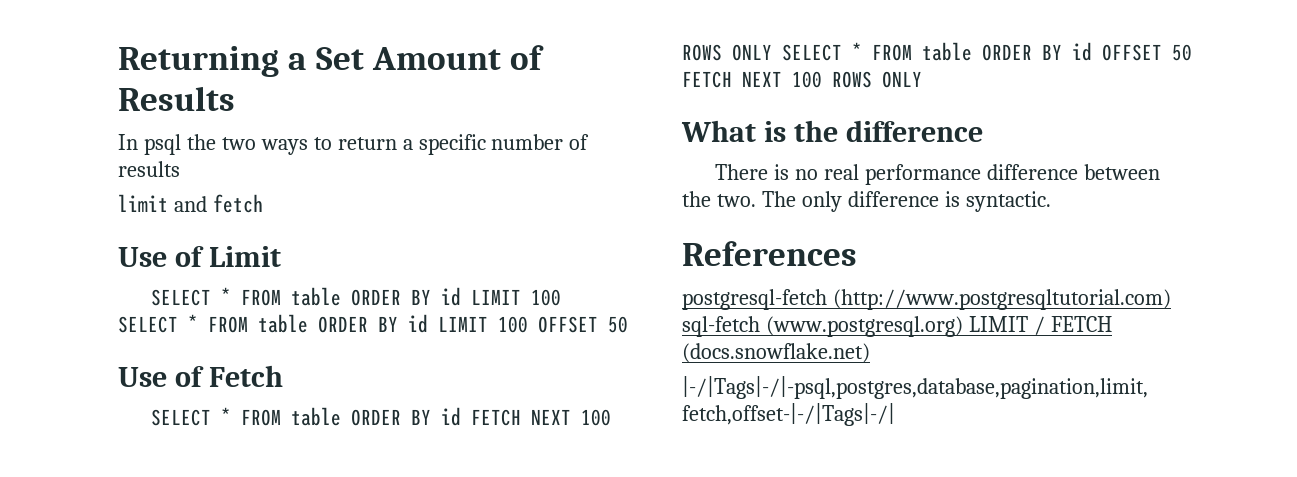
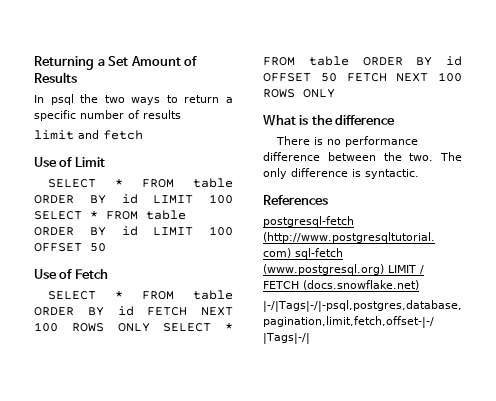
- There is no real performance difference between the two.
+ There is no performance difference between the two.

